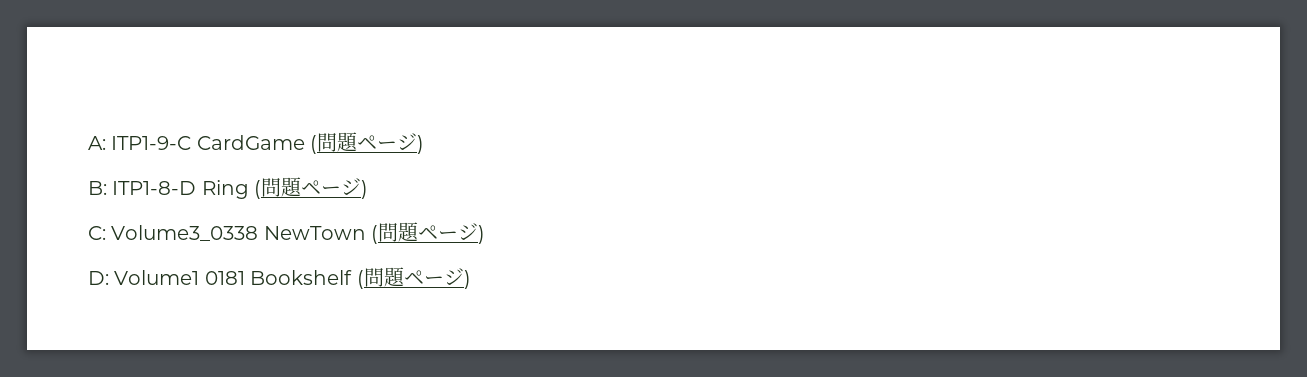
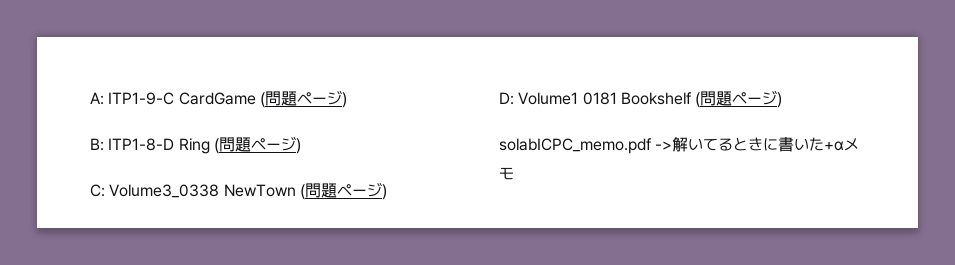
+ solabICPC_memo.pdf ->解いてるときに書いた+αメモ

